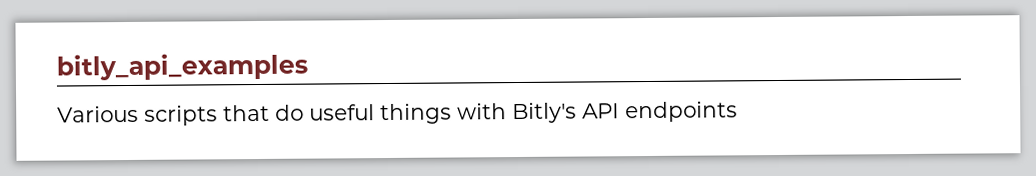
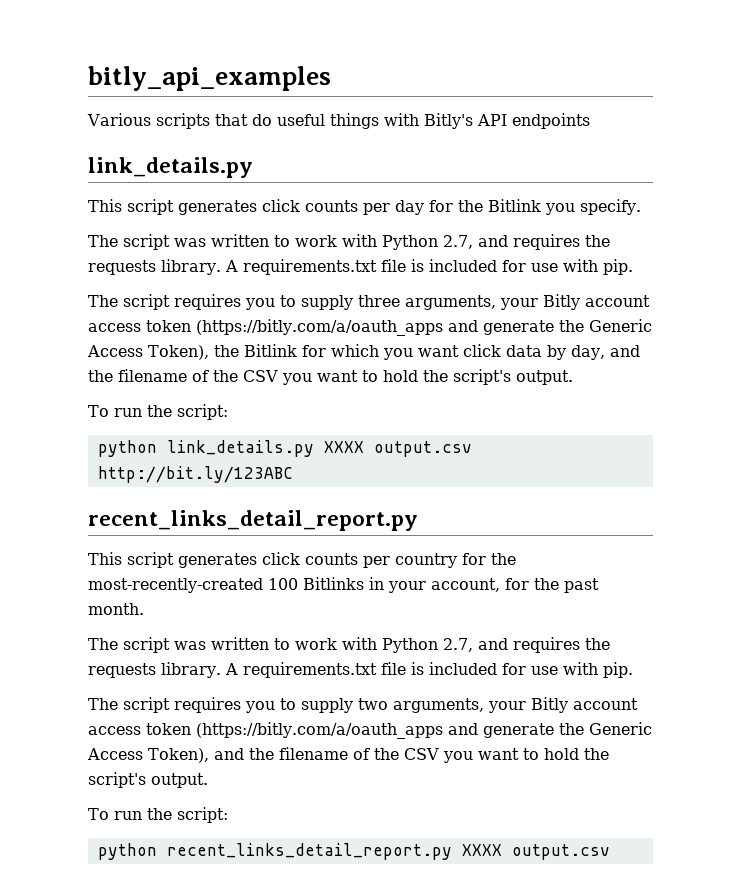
  Various scripts that do useful things with Bitly's API endpoints
+ link_details.py
+ This script generates click counts per day for the Bitlink you specify.
+ The script was written to work with Python 2.7, and requires the requests library. A requirements.txt file is included for use with pip.
+ The script requires you to supply three arguments, your Bitly account access token (https://bitly.com/a/oauth_apps and generate the Generic Access Token), the Bitlink for which you want click data by day, and the filename of the CSV you want to hold the script's output.
+ To run the script:
+ python link_details.py XXXX output.csv http://bit.ly/123ABC
+ recent_links_detail_report.py
+ This script generates click counts per country for the most-recently-created 100 Bitlinks in your account, for the past month.
+ The script was written to work with Python 2.7, and requires the requests library. A requirements.txt file is included for use with pip.
+ The script requires you to supply two arguments, your Bitly account access token (https://bitly.com/a/oauth_apps and generate the Generic Access Token), and the filename of the CSV you want to hold the script's output.
+ To run the script:
+ python recent_links_detail_report.py XXXX output.csv

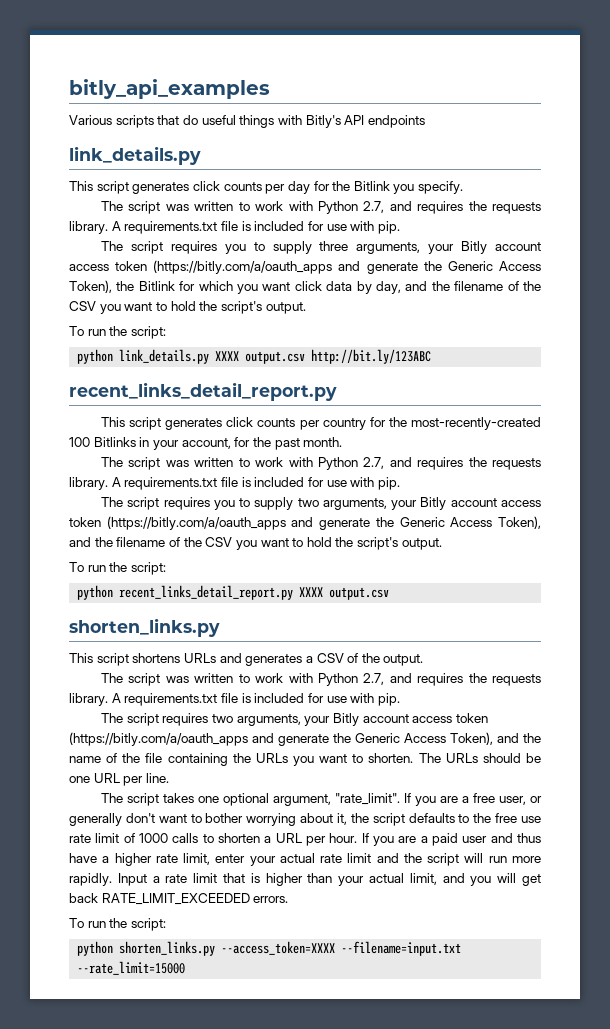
  python recent_links_detail_report.py XXXX output.csv
+ shorten_links.py
+ This script shortens URLs and generates a CSV of the output.
+ The script was written to work with Python 2.7, and requires the requests library. A requirements.txt file is included for use with pip.
+ The script requires two arguments, your Bitly account access token (https://bitly.com/a/oauth_apps and generate the Generic Access Token), and the name of the file containing the URLs you want to shorten. The URLs should be one URL per line.
+ The script takes one optional argument, "rate_limit". If you are a free user, or generally don't want to bother worrying about it, the script defaults to the free use rate limit of 1000 calls to shorten a URL per hour. If you are a paid user and thus have a higher rate limit, enter your actual rate limit and the script will run more rapidly. Input a rate limit that is higher than your actual limit, and you will get back RATE_LIMIT_EXCEEDED errors.
+ To run the script:
+ python shorten_links.py --access_token=XXXX --filename=input.txt --rate_limit=15000

